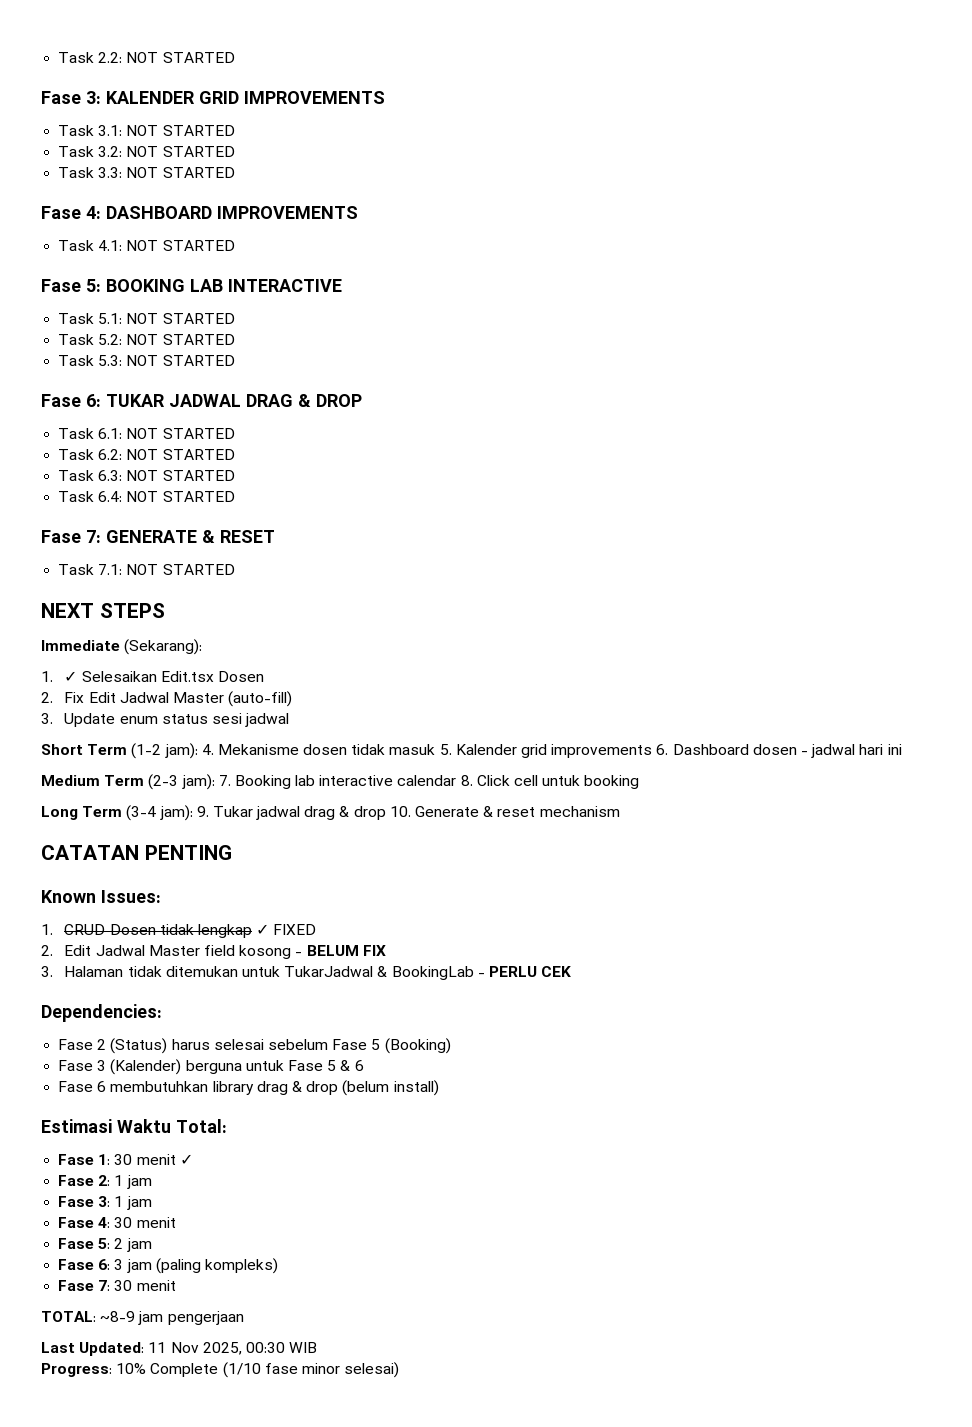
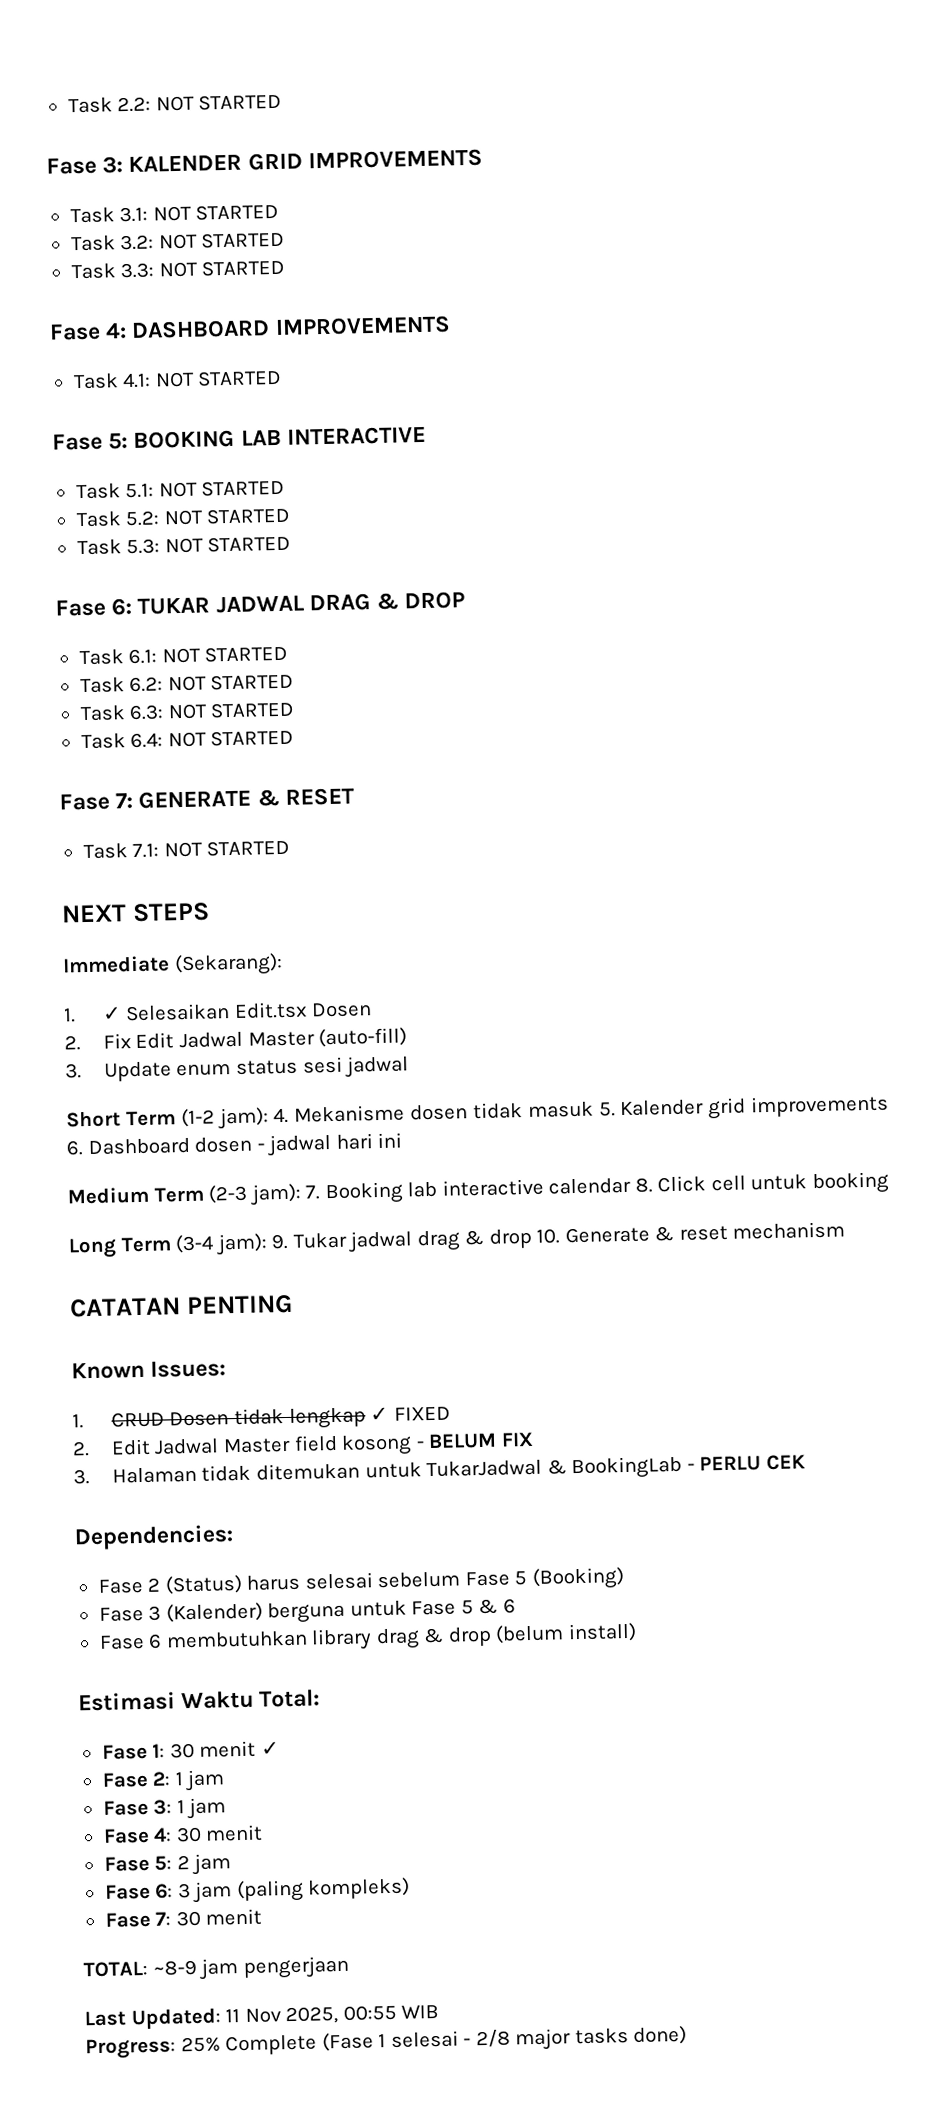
- Last Updated: 11 Nov 2025, 00:30 WIB
+ Last Updated: 11 Nov 2025, 00:55 WIB
- Progress: 10% Complete (1/10 fase minor selesai)
+ Progress: 25% Complete (Fase 1 selesai - 2/8 major tasks done)

